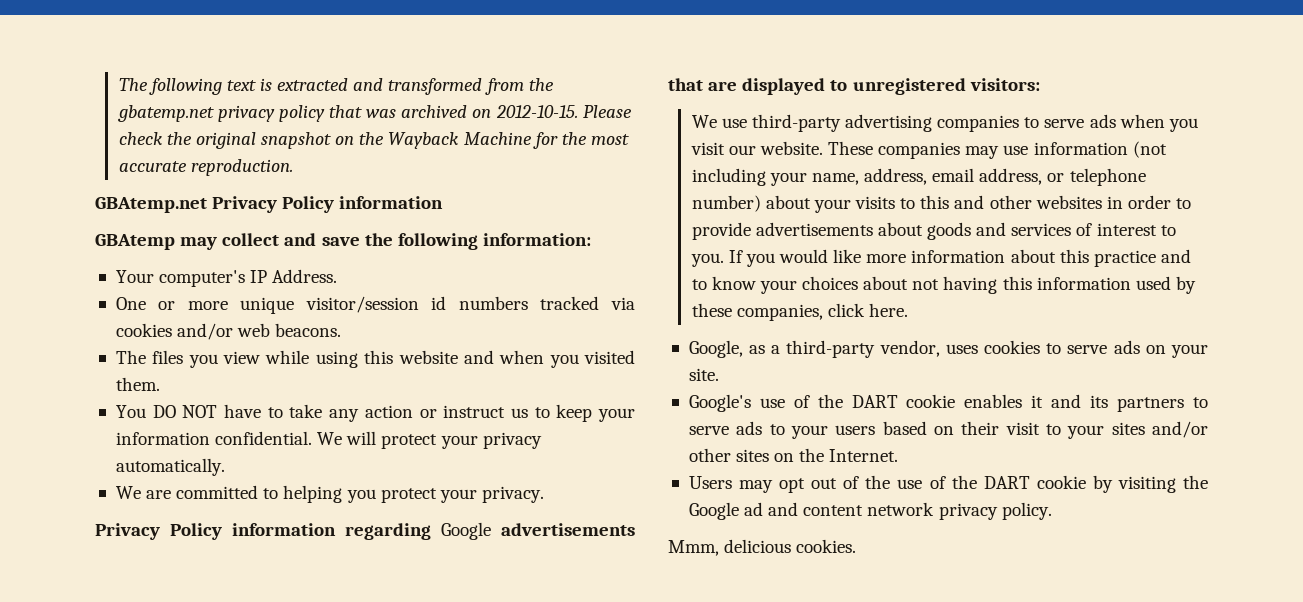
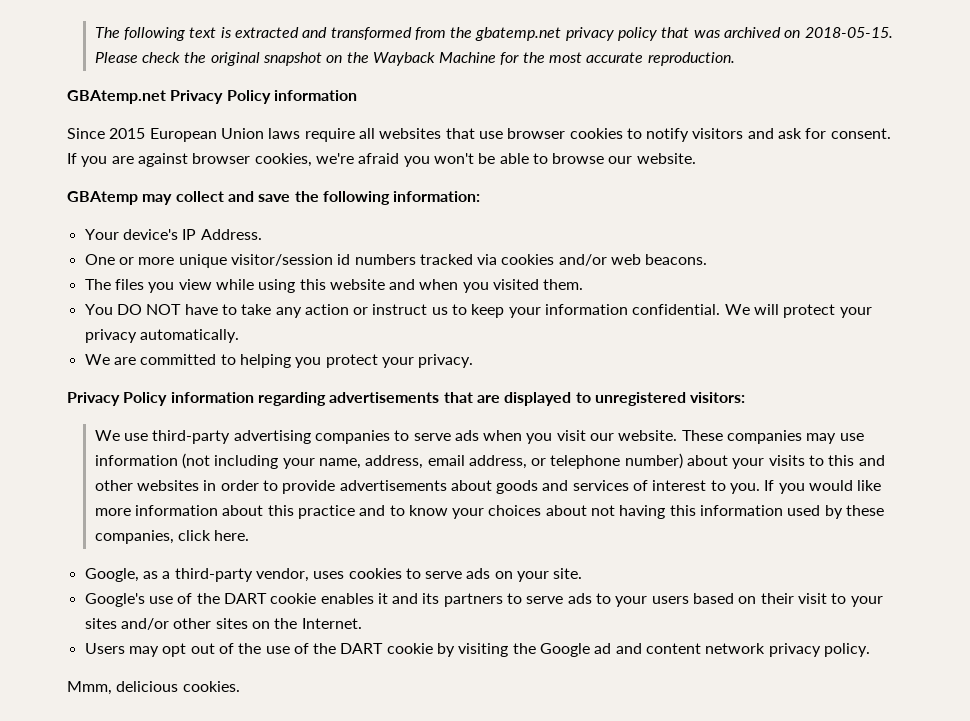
- The following text is extracted and transformed from the gbatemp.net privacy policy that was archived on 2012-10-15.
+ The following text is extracted and transformed from the gbatemp.net privacy policy that was archived on 2018-05-15.
+ Since 2015 European Union laws require all websites that use browser cookies to notify visitors and ask for consent. If you are against browser cookies, we're afraid you won't be able to browse our website.
- Your computer's IP Address.
+ Your device's IP Address.
- Privacy Policy information regarding Google advertisements that are displayed to unregistered visitors:
+ Privacy Policy information regarding advertisements that are displayed to unregistered visitors:

